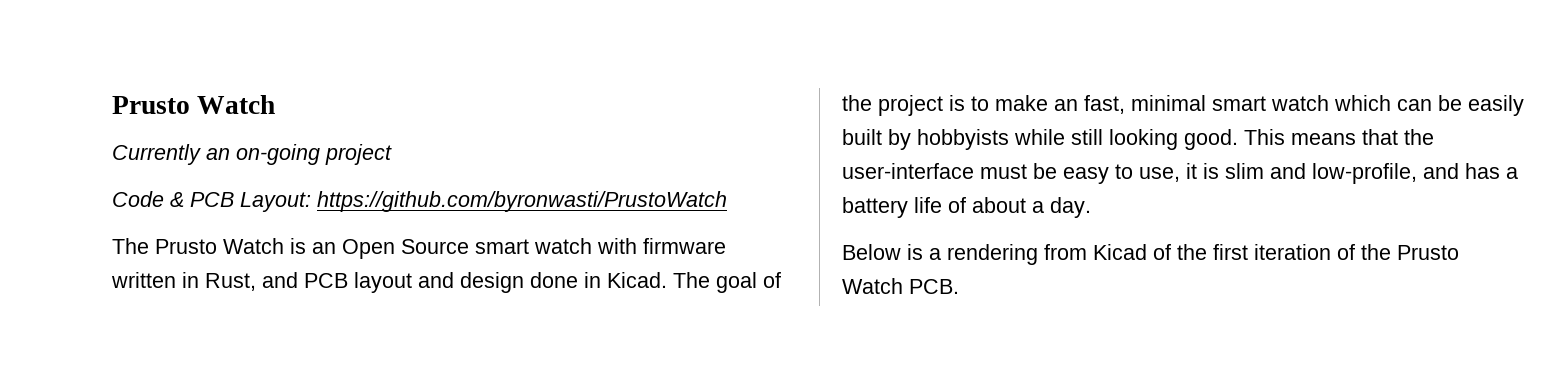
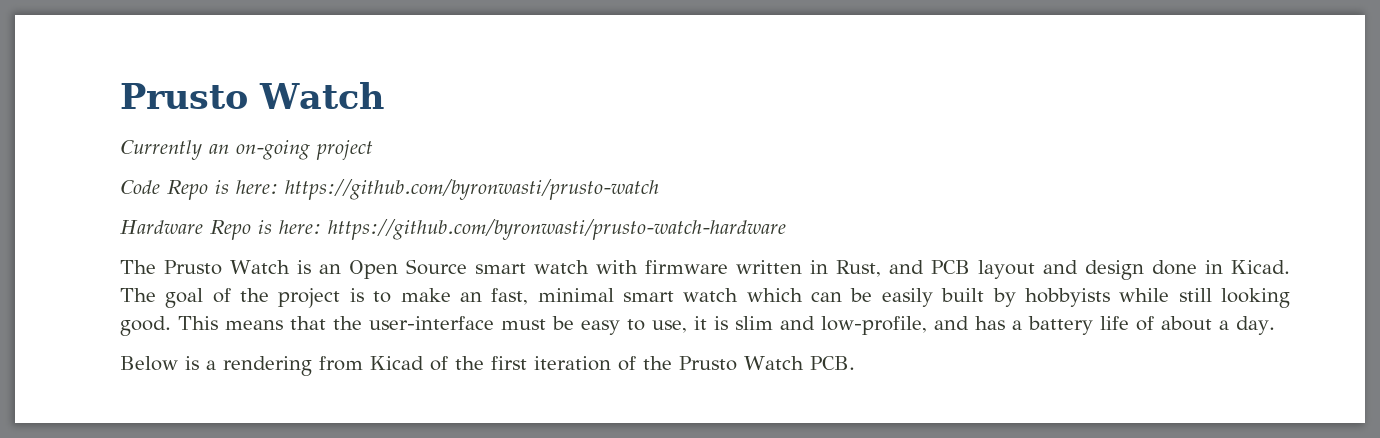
- Code & PCB Layout: https://github.com/byronwasti/PrustoWatch
+ Code Repo is here: https://github.com/byronwasti/prusto-watch
+ Hardware Repo is here: https://github.com/byronwasti/prusto-watch-hardware

